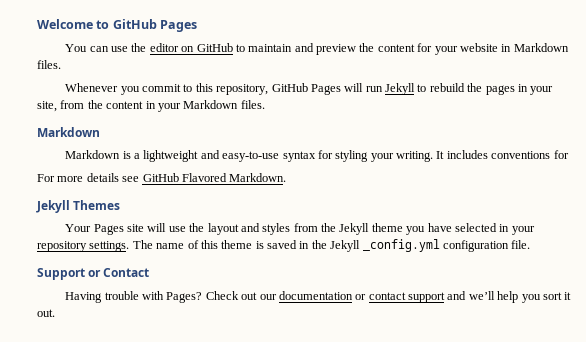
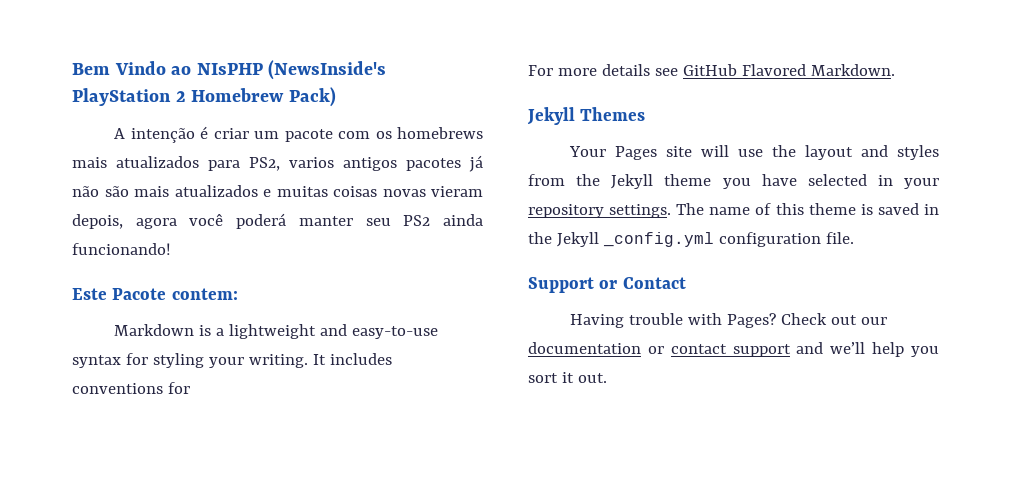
- Welcome to GitHub Pages
- You can use the editor on GitHub to maintain and preview the content for your website in Markdown files.
- Whenever you commit to this repository, GitHub Pages will run Jekyll to rebuild the pages in your site, from the content in your Markdown files.
- Markdown
+ Bem Vindo ao NIsPHP (NewsInside's PlayStation 2 Homebrew Pack)
+ A intenção é criar um pacote com os homebrews mais atualizados para PS2, varios antigos pacotes já não são mais atualizados e muitas coisas novas vieram depois, agora você poderá manter seu PS2 ainda funcionando!
+ Este Pacote contem:

